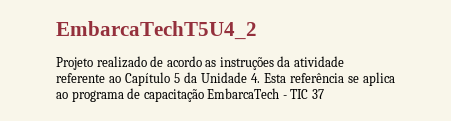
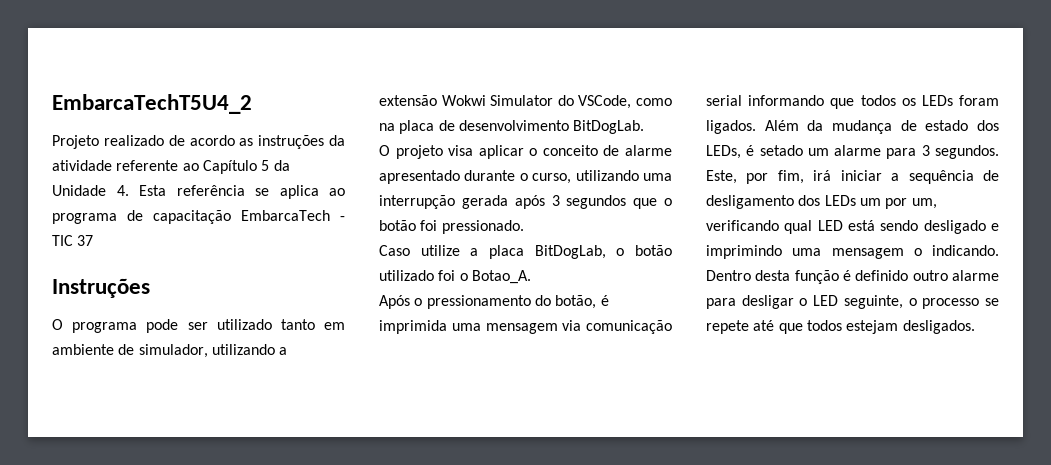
+ Instruções
+ O programa pode ser utilizado tanto em ambiente de simulador, utilizando a extensão Wokwi Simulator do VSCode, como na placa de desenvolvimento BitDogLab.
+ O projeto visa aplicar o conceito de alarme apresentado durante o curso, utilizando uma interrupção gerada após 3 segundos que o botão foi pressionado.
+ Caso utilize a placa BitDogLab, o botão utilizado foi o Botao_A.
+ Após o pressionamento do botão, é imprimida uma mensagem via comunicação serial informando que todos os LEDs foram ligados. Além da mudança de estado dos LEDs, é setado um alarme para 3 segundos. Este, por fim, irá iniciar a sequência de desligamento dos LEDs um por um, verificando qual LED está sendo desligado e imprimindo uma mensagem o indicando. Dentro desta função é definido outro alarme para desligar o LED seguinte, o processo se repete até que todos estejam desligados.

